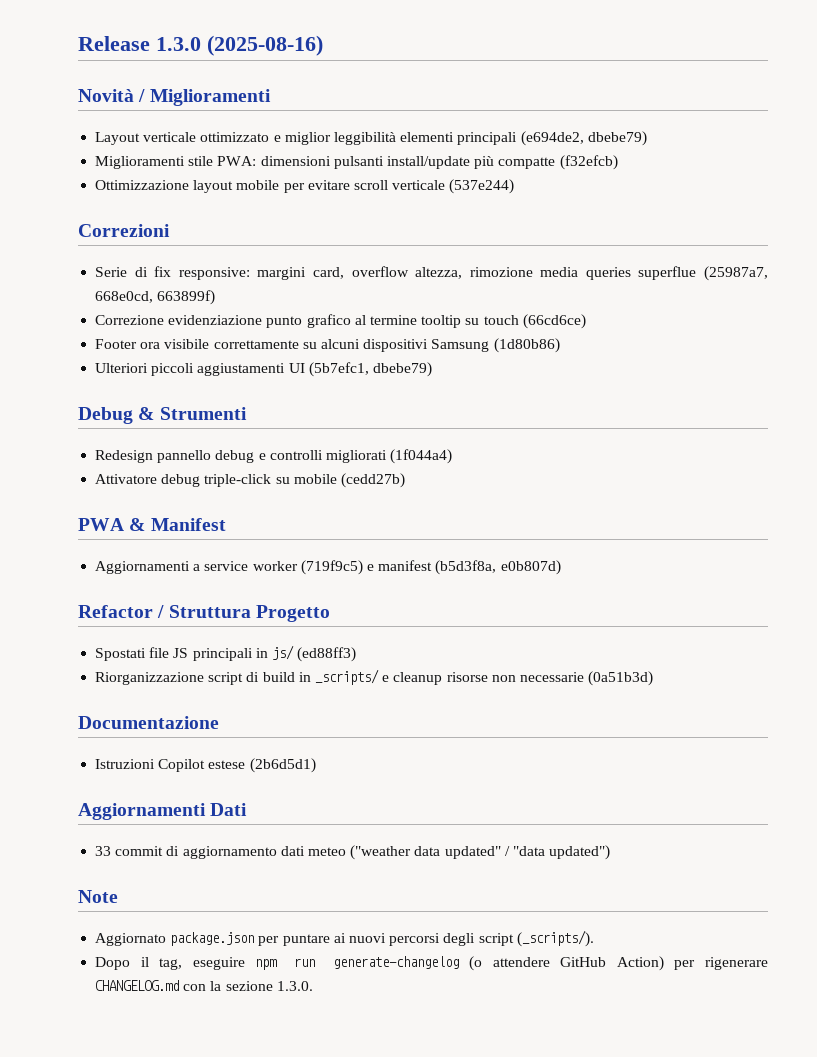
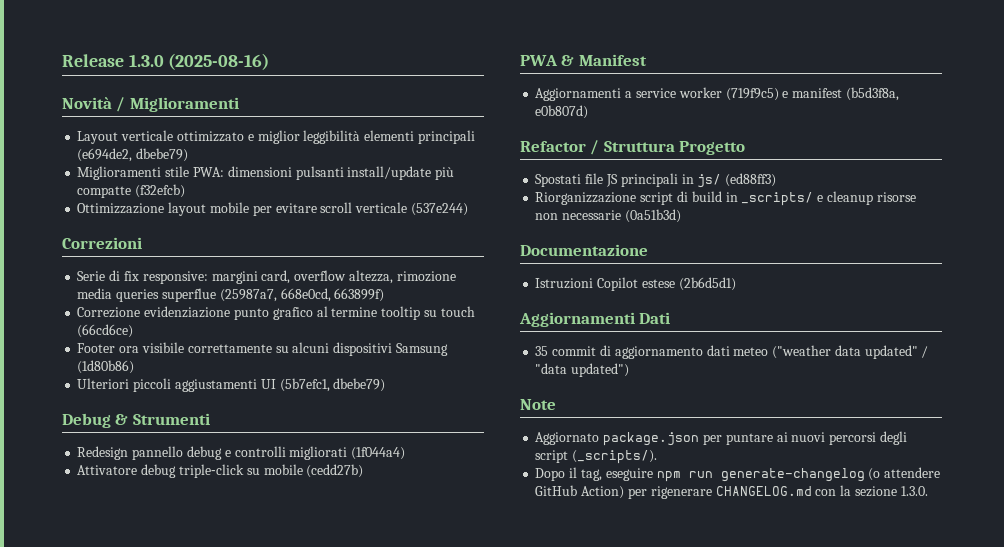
- 33 commit di aggiornamento dati meteo ("weather data updated" / "data updated")
+ 35 commit di aggiornamento dati meteo ("weather data updated" / "data updated")

